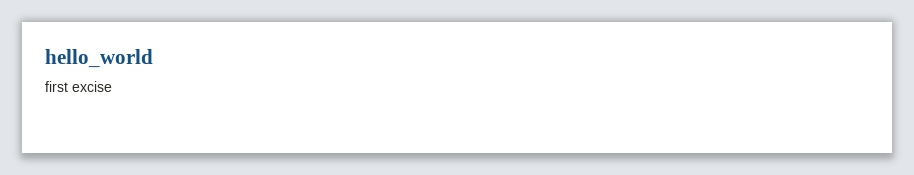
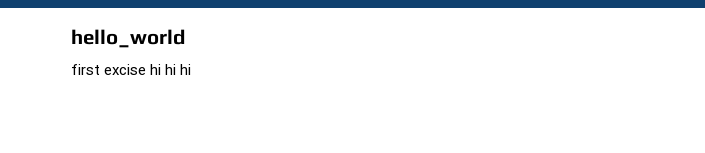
- first excise
+ first excise hi hi hi

